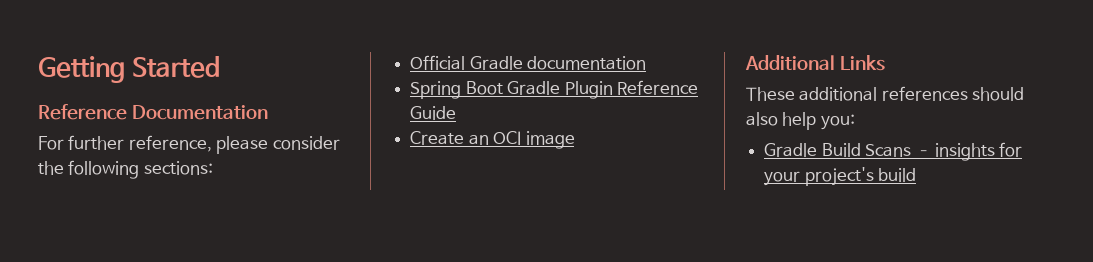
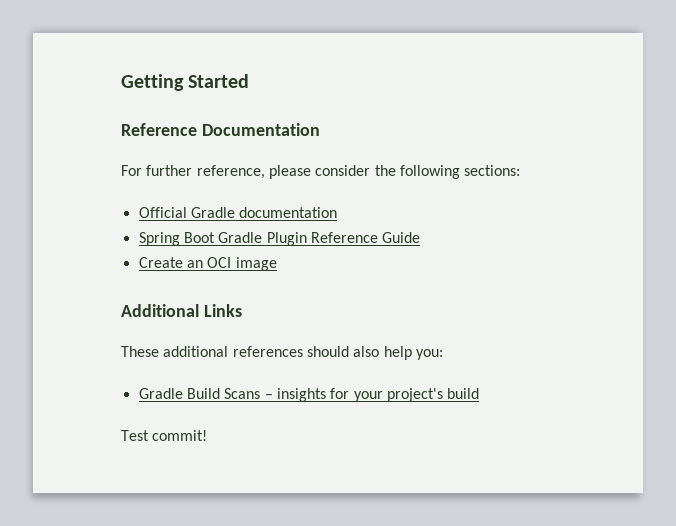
+ Test commit!

